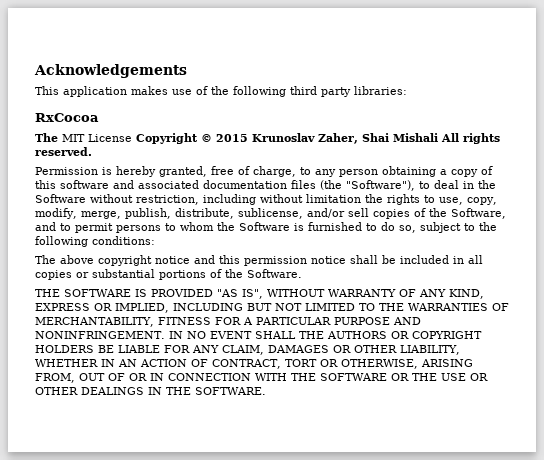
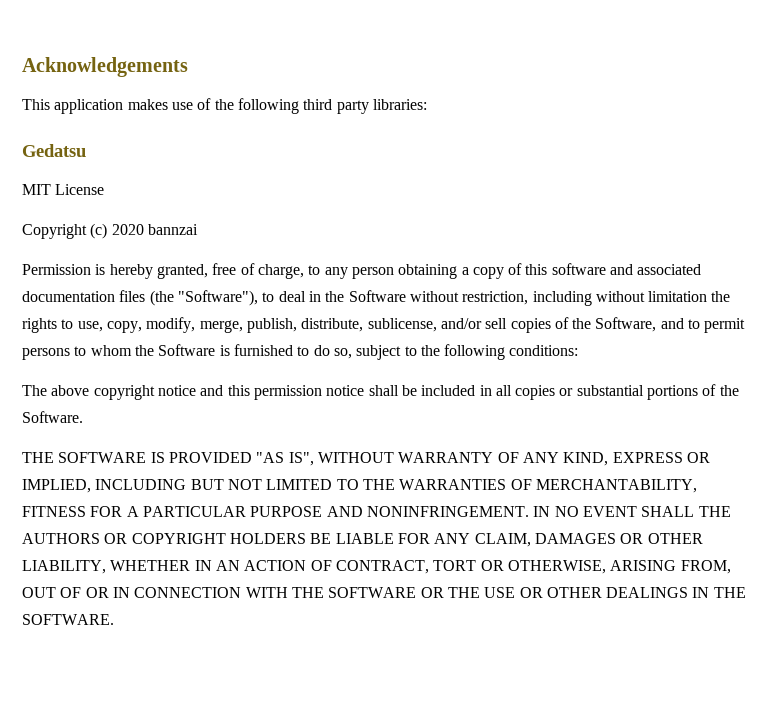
- RxCocoa
- The MIT License Copyright © 2015 Krunoslav Zaher, Shai Mishali All rights reserved.
+ Gedatsu
+ MIT License
+ Copyright (c) 2020 bannzai

